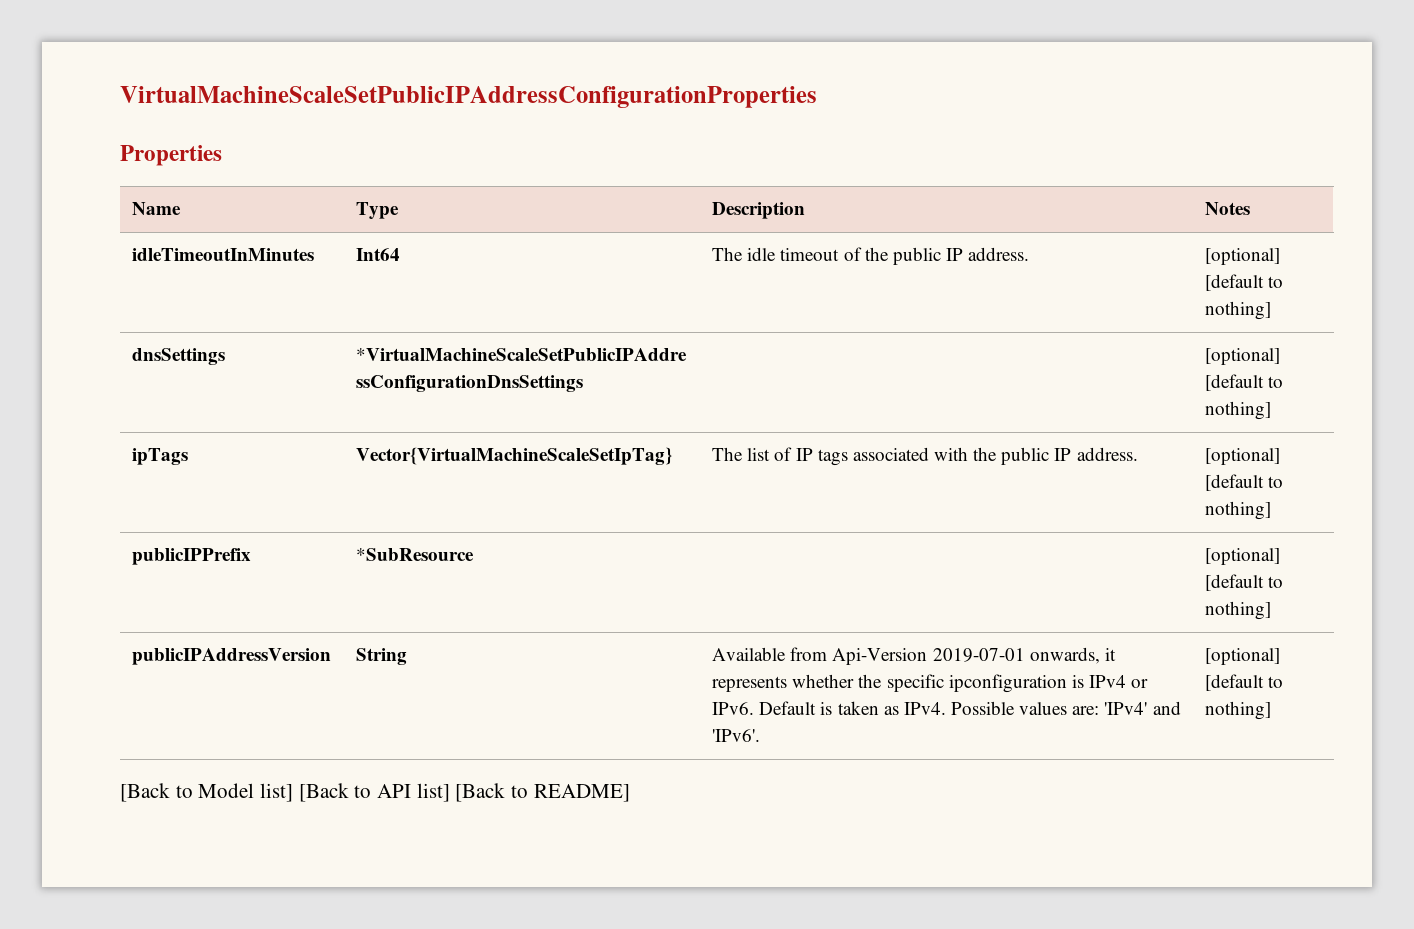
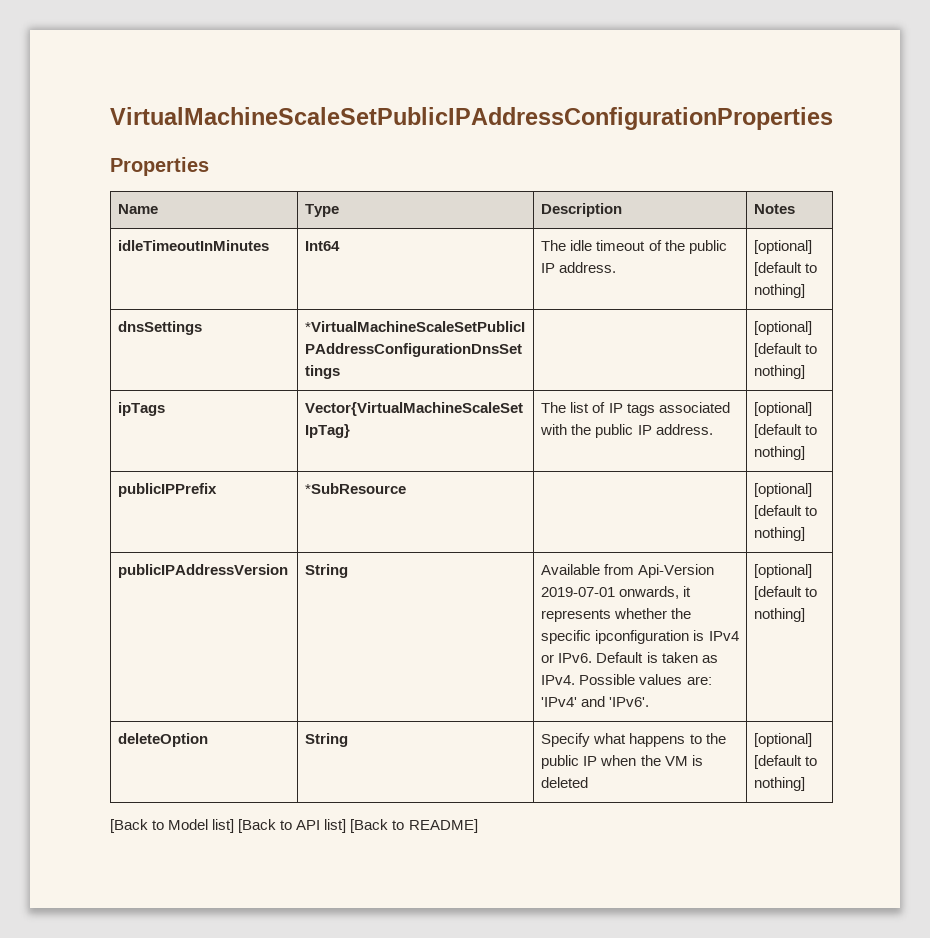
+ deleteOption | String | Specify what happens to the public IP when the VM is deleted | [optional] [default to nothing]

